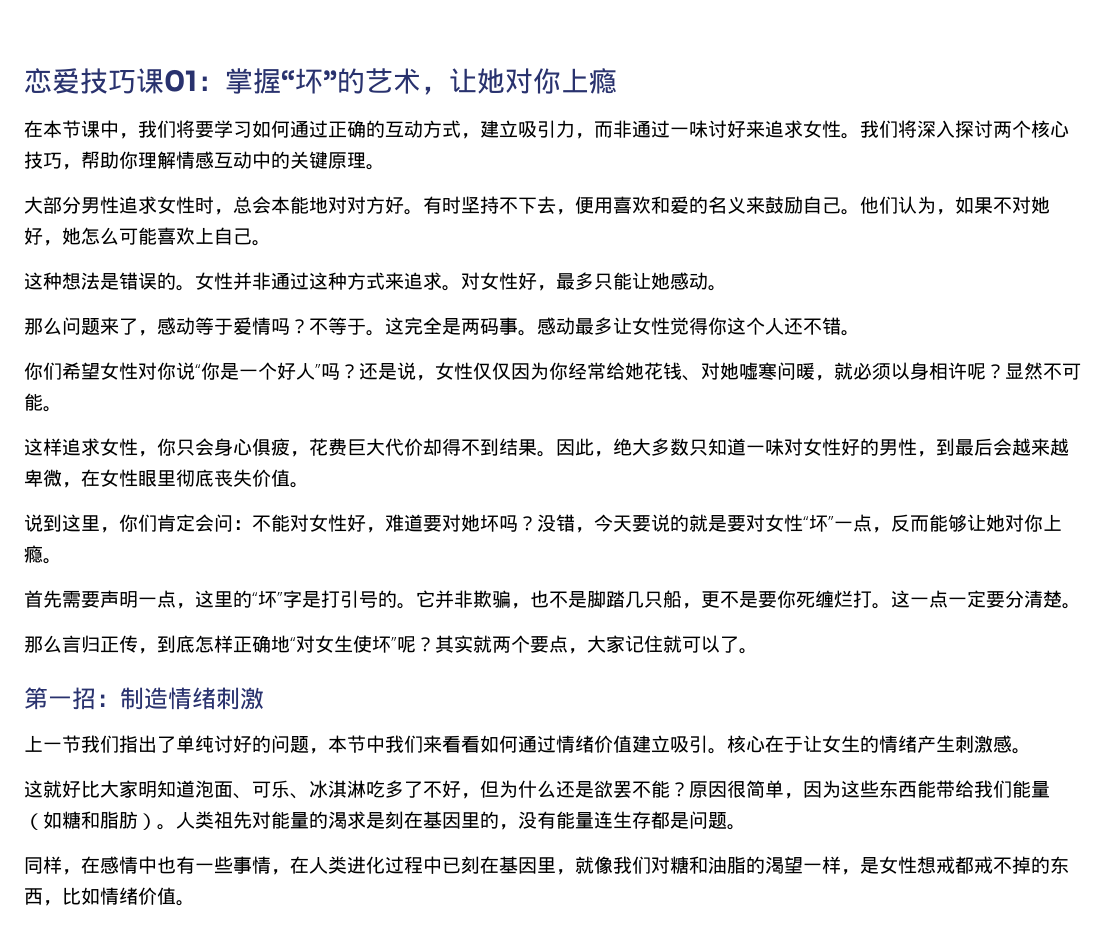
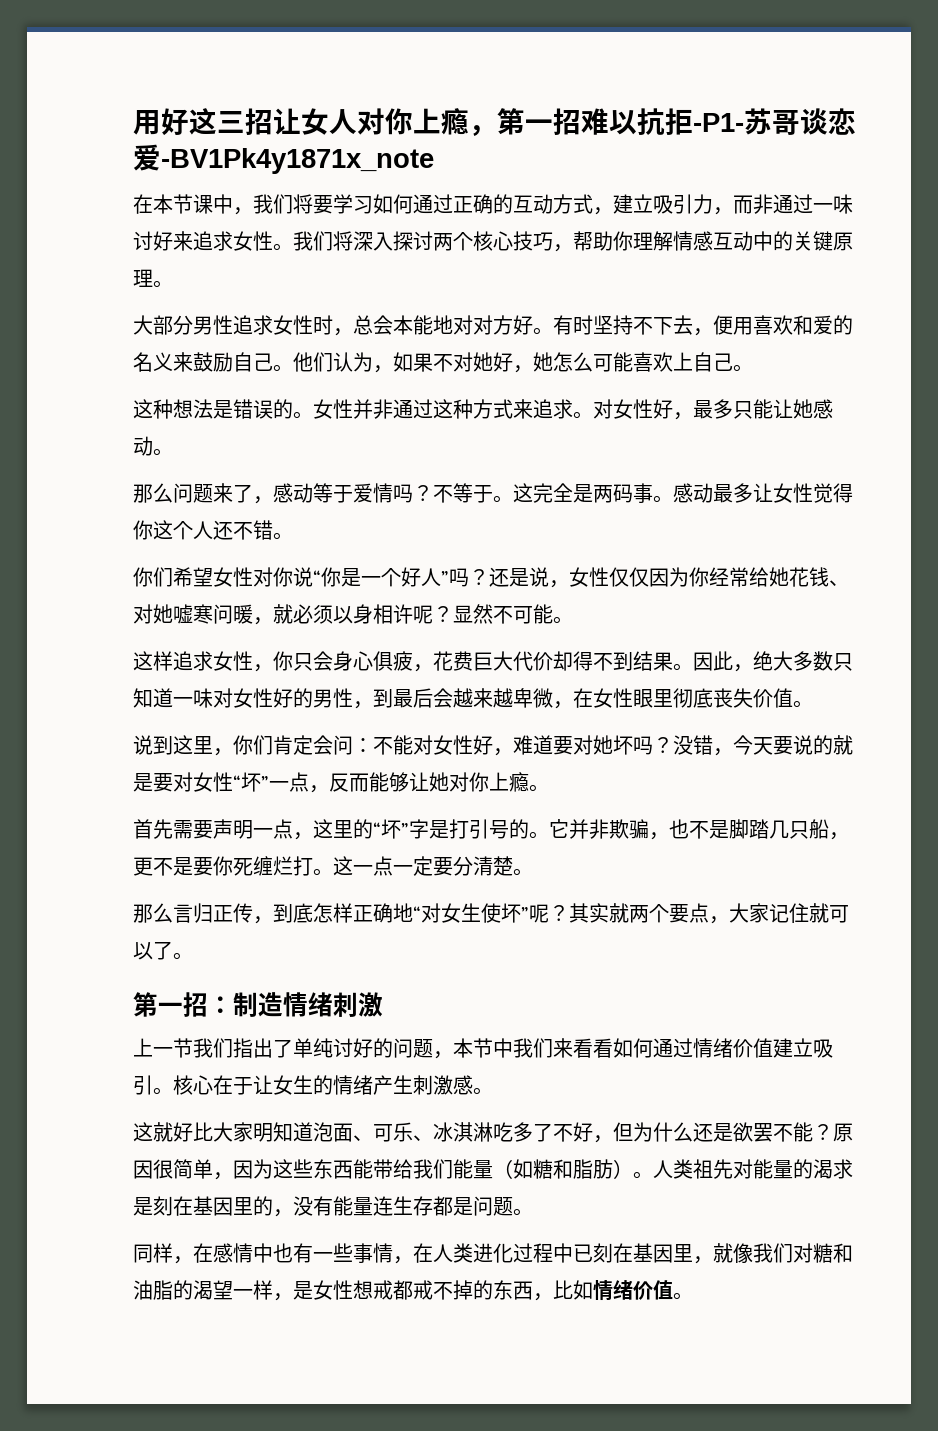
- 恋爱技巧课01：掌握“坏”的艺术，让她对你上瘾
+ 用好这三招让女人对你上瘾，第一招难以抗拒-P1-苏哥谈恋爱-BV1Pk4y1871x_note

